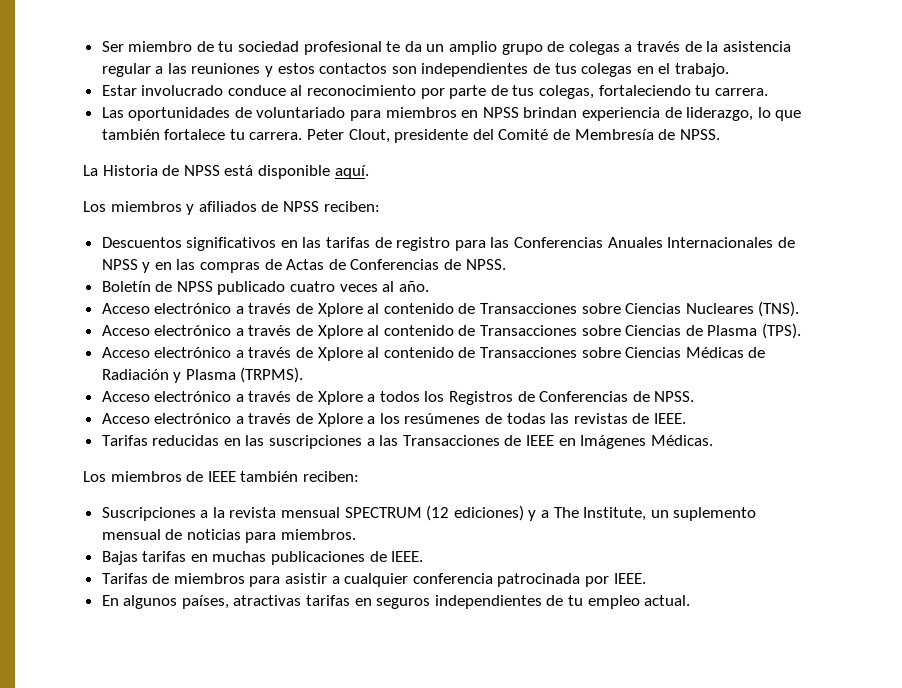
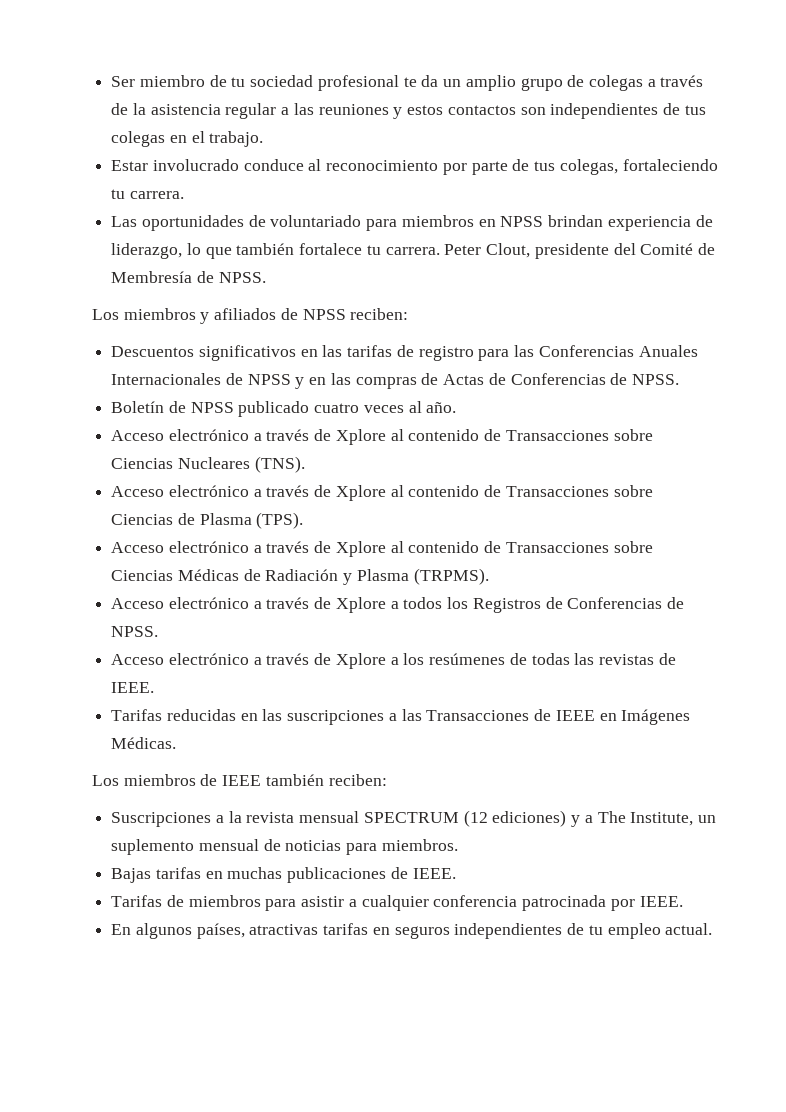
- La Historia de NPSS está disponible aquí.

